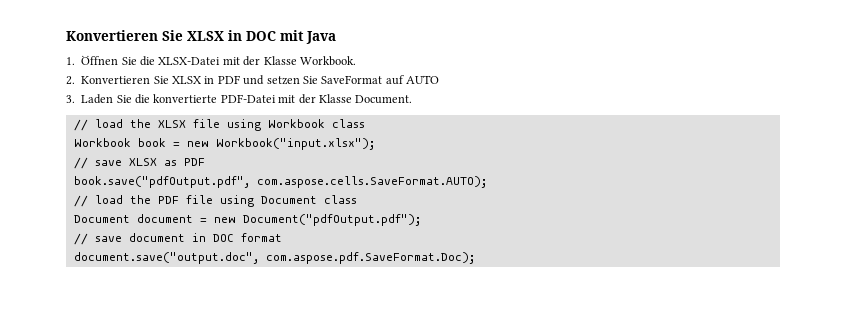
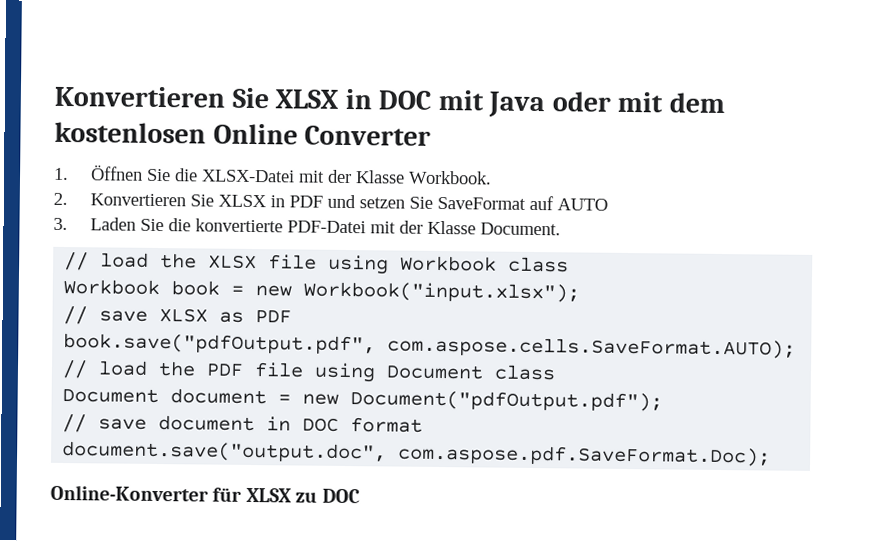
- Konvertieren Sie XLSX in DOC mit Java
+ Konvertieren Sie XLSX in DOC mit Java oder mit dem kostenlosen Online Converter
+ Online-Konverter für XLSX zu DOC

